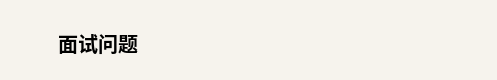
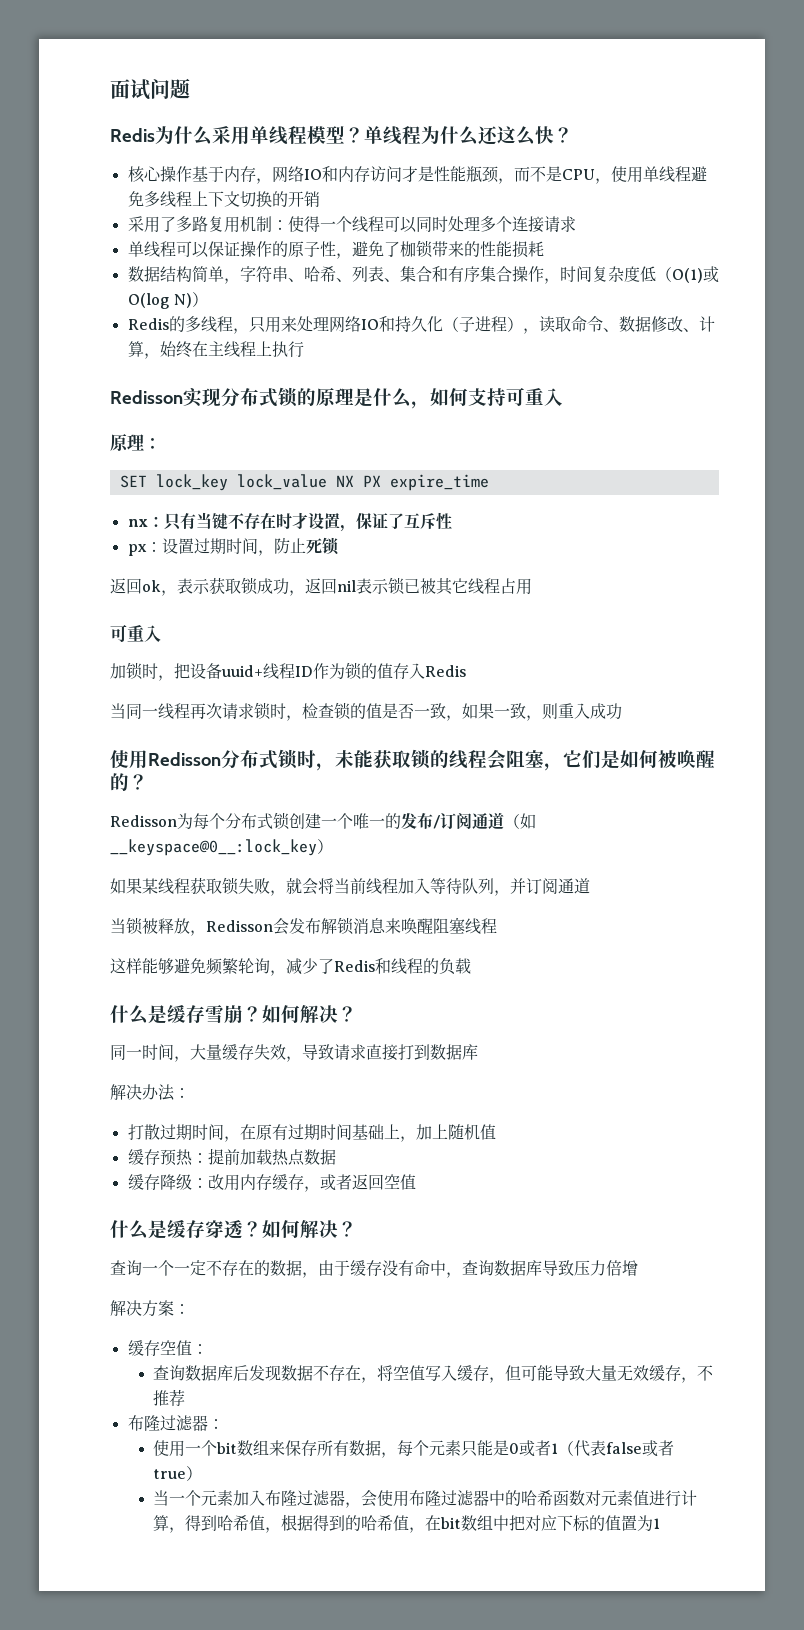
+ Redis为什么采用单线程模型？单线程为什么还这么快？
+ 核心操作基于内存，网络IO和内存访问才是性能瓶颈，而不是CPU，使用单线程避免多线程上下文切换的开销
+ 采用了多路复用机制：使得一个线程可以同时处理多个连接请求
+ 单线程可以保证操作的原子性，避免了枷锁带来的性能损耗
+ 数据结构简单，字符串、哈希、列表、集合和有序集合操作，时间复杂度低（O(1)或O(log N)）
+ Redis的多线程，只用来处理网络IO和持久化（子进程），读取命令、数据修改、计算，始终在主线程上执行
+ Redisson实现分布式锁的原理是什么，如何支持可重入
+ 原理：
+ SET lock_key lock_value NX PX expire_time
+ nx：只有当键不存在时才设置，保证了互斥性
+ px：设置过期时间，防止死锁
+ 返回ok，表示获取锁成功，返回nil表示锁已被其它线程占用
+ 可重入
+ 加锁时，把设备uuid+线程ID作为锁的值存入Redis
+ 当同一线程再次请求锁时，检查锁的值是否一致，如果一致，则重入成功
+ 使用Redisson分布式锁时，未能获取锁的线程会阻塞，它们是如何被唤醒的？
+ Redisson为每个分布式锁创建一个唯一的发布/订阅通道（如__keyspace@0__:lock_key）
+ 如果某线程获取锁失败，就会将当前线程加入等待队列，并订阅通道
+ 当锁被释放，Redisson会发布解锁消息来唤醒阻塞线程
+ 这样能够避免频繁轮询，减少了Redis和线程的负载
+ 什么是缓存雪崩？如何解决？
+ 同一时间，大量缓存失效，导致请求直接打到数据库
+ 解决办法：
+ 打散过期时间，在原有过期时间基础上，加上随机值
+ 缓存预热：提前加载热点数据
+ 缓存降级：改用内存缓存，或者返回空值
+ 什么是缓存穿透？如何解决？
+ 查询一个一定不存在的数据，由于缓存没有命中，查询数据库导致压力倍增
+ 解决方案：
+ 缓存空值：
+ 查询数据库后发现数据不存在，将空值写入缓存，但可能导致大量无效缓存，不推荐
+ 布隆过滤器：
+ 使用一个bit数组来保存所有数据，每个元素只能是0或者1（代表false或者true）
+ 当一个元素加入布隆过滤器，会使用布隆过滤器中的哈希函数对元素值进行计算，得到哈希值，根据得到的哈希值，在bit数组中把对应下标的值置为1

